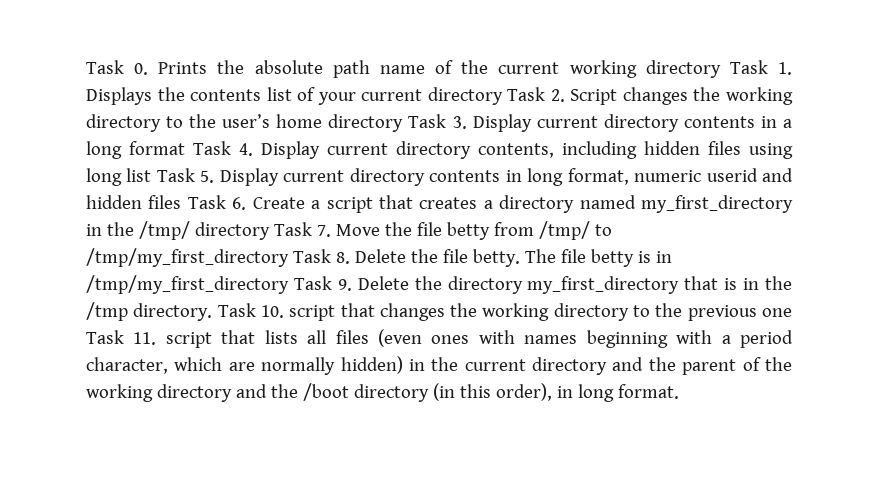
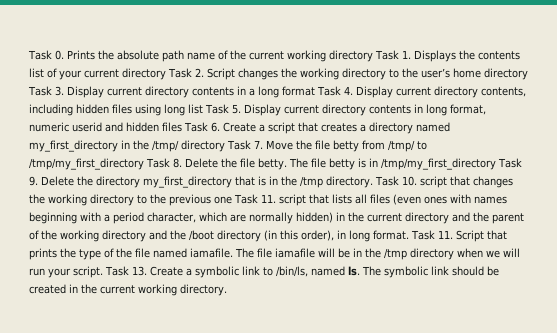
+ Task 11. Script that prints the type of the file named iamafile. The file iamafile will be in the /tmp directory when we will run your script. Task 13. Create a symbolic link to /bin/ls, named ls. The symbolic link should be created in the current working directory.

